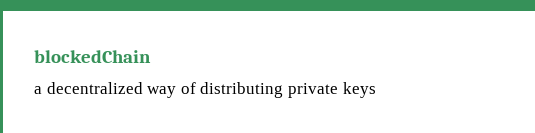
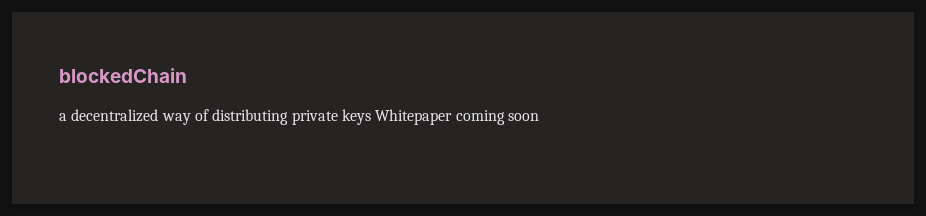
- a decentralized way of distributing private keys
+ a decentralized way of distributing private keys Whitepaper coming soon

